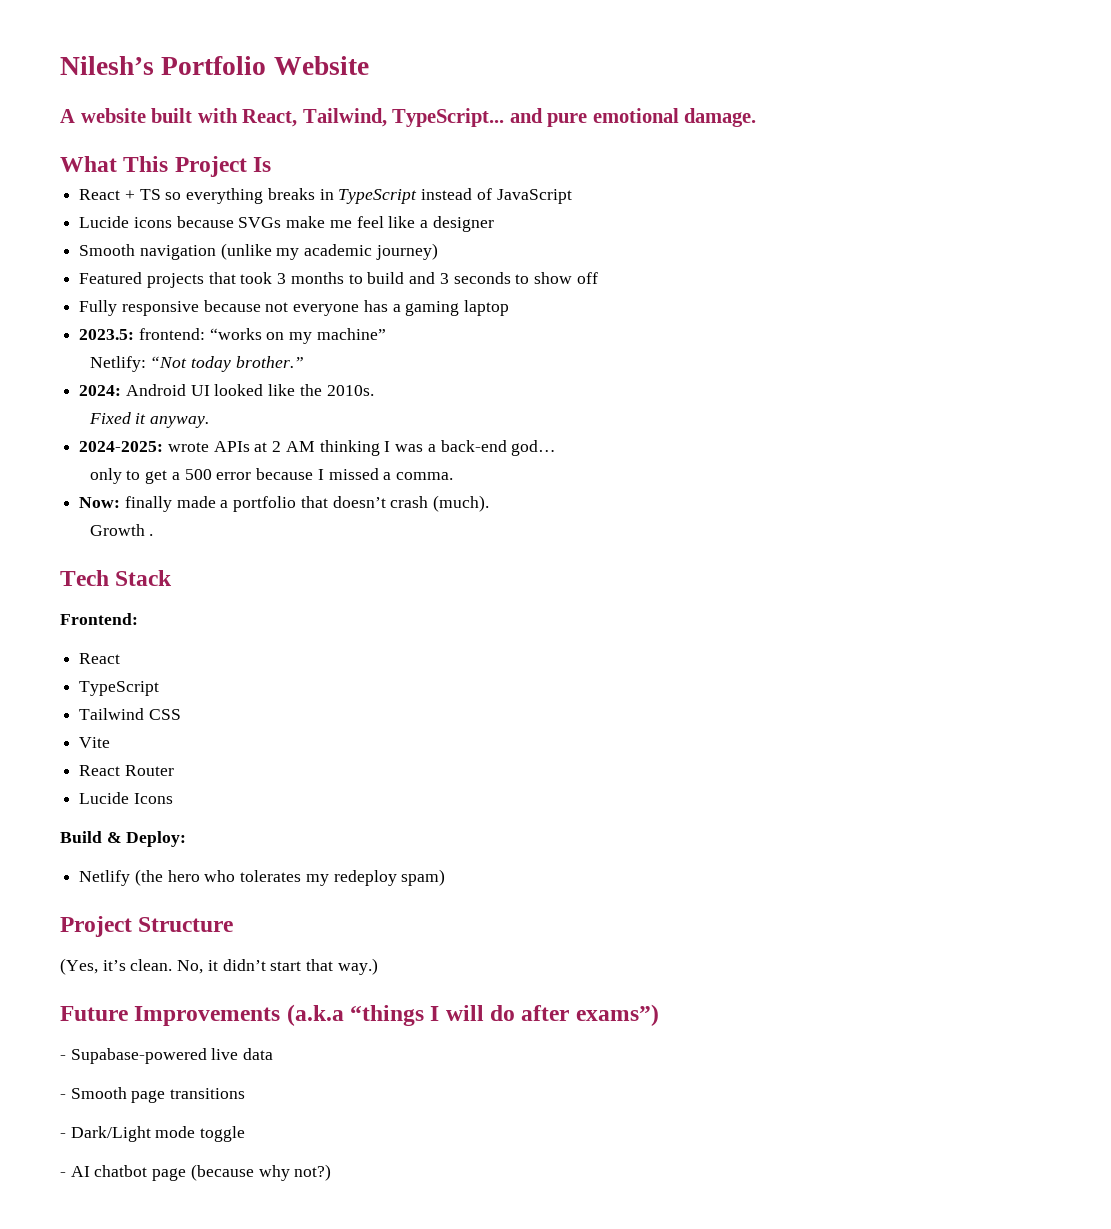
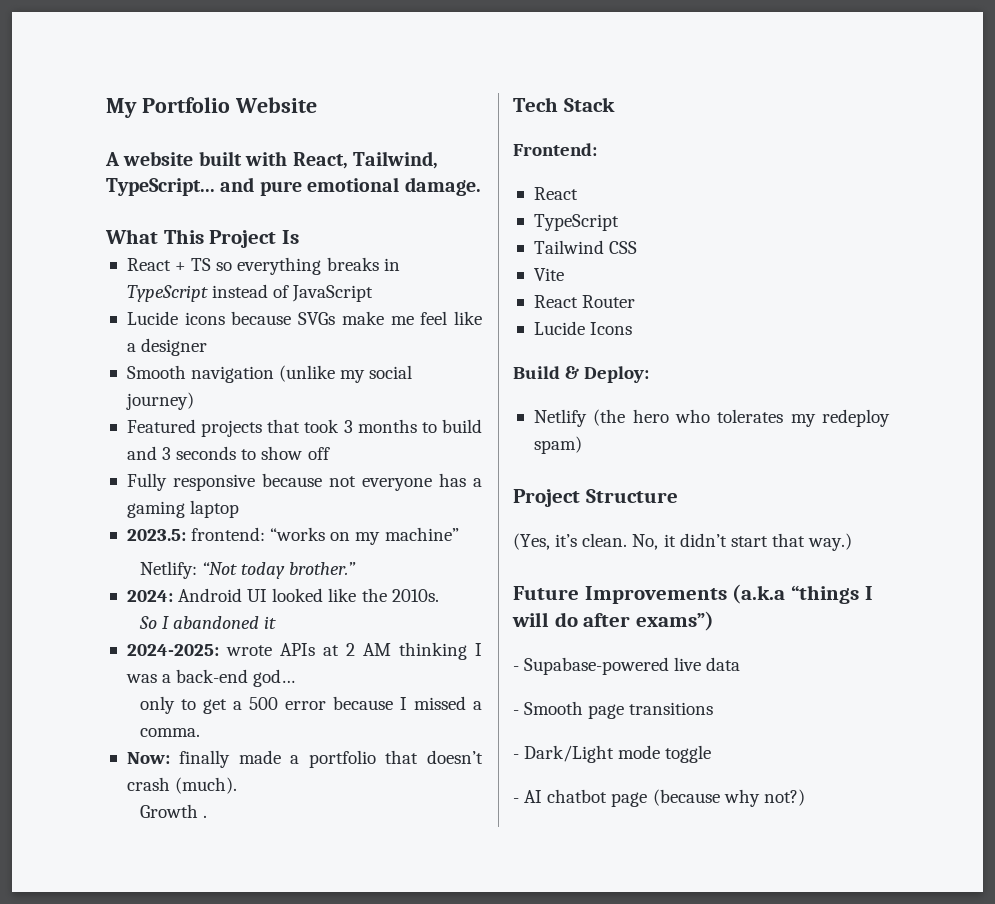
- Nilesh’s Portfolio Website
+ My Portfolio Website
- Smooth navigation (unlike my academic journey)
+ Smooth navigation (unlike my social journey)
- Fixed it anyway.
+ So I abandoned it

